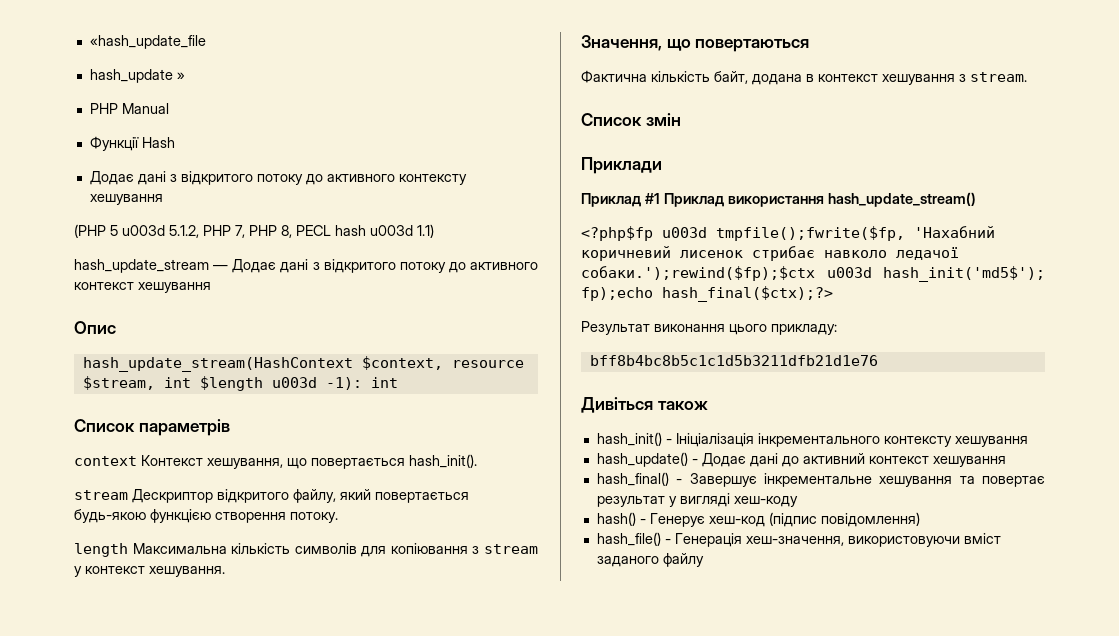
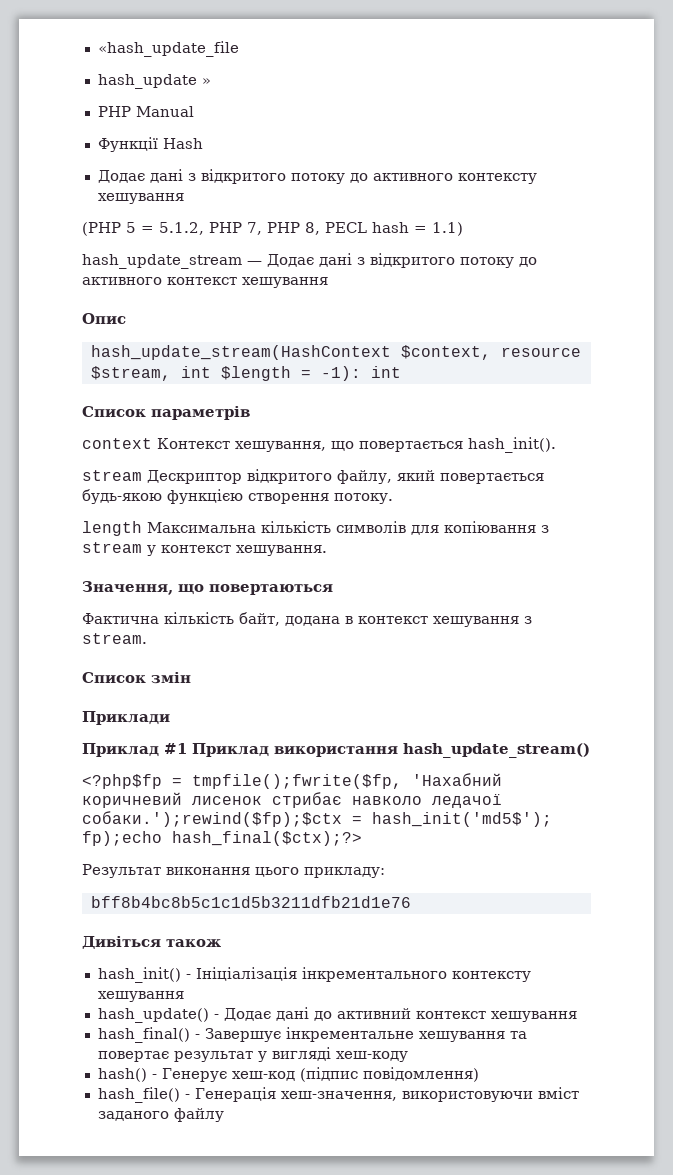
- (PHP 5 u003d 5.1.2, PHP 7, PHP 8, PECL hash u003d 1.1)
+ (PHP 5 = 5.1.2, PHP 7, PHP 8, PECL hash = 1.1)
- hash_update_stream(HashContext $context, resource $stream, int $length u003d -1): int
+ hash_update_stream(HashContext $context, resource $stream, int $length = -1): int
- <?php$fp u003d tmpfile();fwrite($fp, 'Нахабний коричневий лисенок стрибає навколо ледачої собаки.');rewind($fp);$ctx u003d hash_init('md5$'); fp);echo hash_final($ctx);?>
+ <?php$fp = tmpfile();fwrite($fp, 'Нахабний коричневий лисенок стрибає навколо ледачої собаки.');rewind($fp);$ctx = hash_init('md5$'); fp);echo hash_final($ctx);?>

